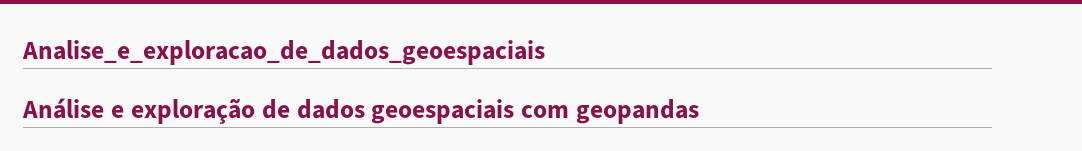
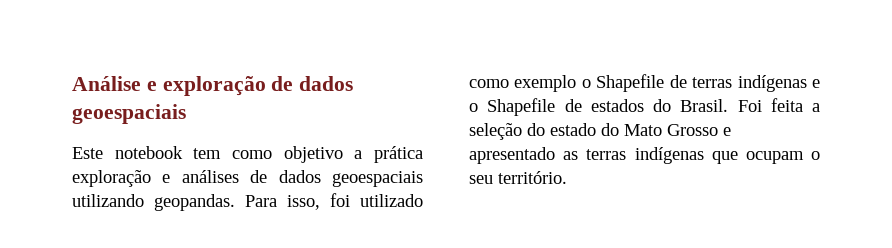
- Analise_e_exploracao_de_dados_geoespaciais
- Análise e exploração de dados geoespaciais com geopandas
+ Análise e exploração de dados geoespaciais
+ Este notebook tem como objetivo a prática exploração e análises de dados geoespaciais utilizando geopandas. Para isso, foi utilizado como exemplo o Shapefile de terras indígenas e o Shapefile de estados do Brasil. Foi feita a seleção do estado do Mato Grosso e apresentado as terras indígenas que ocupam o seu território.

